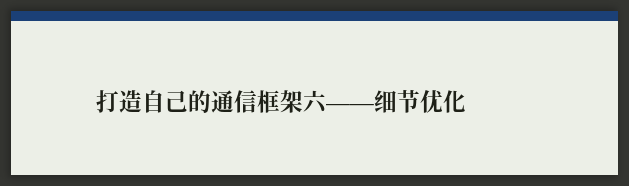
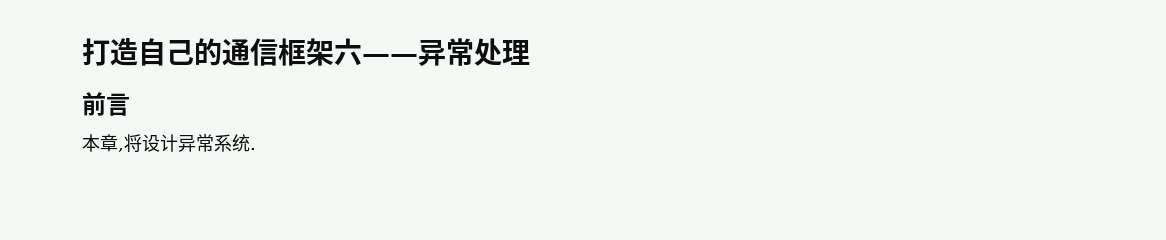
- 打造自己的通信框架六——细节优化
+ 打造自己的通信框架六——异常处理
+ 前言
+ 本章,将设计异常系统.

